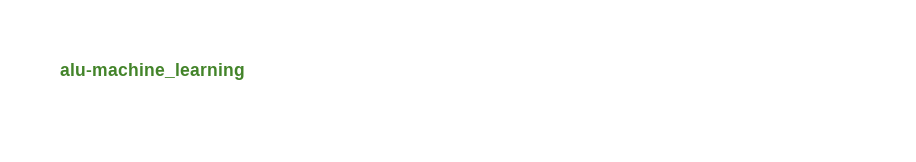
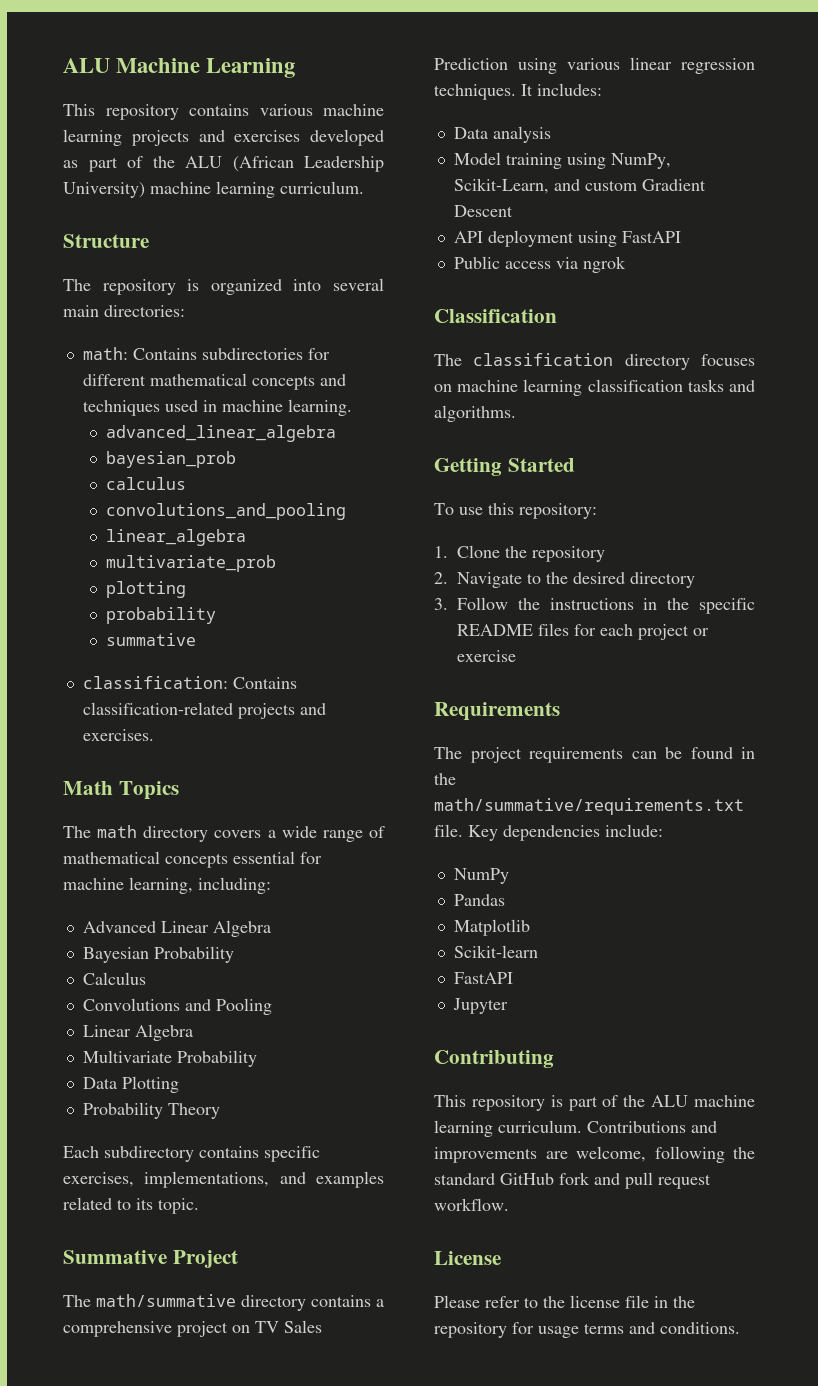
- alu-machine_learning
+ ALU Machine Learning
+ This repository contains various machine learning projects and exercises developed as part of the ALU (African Leadership University) machine learning curriculum.
+ Structure
+ The repository is organized into several main directories:
+ math: Contains subdirectories for different mathematical concepts and techniques used in machine learning.
+ advanced_linear_algebra
+ bayesian_prob
+ calculus
+ convolutions_and_pooling
+ linear_algebra
+ multivariate_prob
+ plotting
+ probability
+ summative
+ classification: Contains classification-related projects and exercises.
+ Math Topics
+ The math directory covers a wide range of mathematical concepts essential for machine learning, including:
+ Advanced Linear Algebra
+ Bayesian Probability
+ Calculus
+ Convolutions and Pooling
+ Linear Algebra
+ Multivariate Probability
+ Data Plotting
+ Probability Theory
+ Each subdirectory contains specific exercises, implementations, and examples related to its topic.
+ Summative Project
+ The math/summative directory contains a comprehensive project on TV Sales Prediction using various linear regression techniques. It includes:
+ Data analysis
+ Model training using NumPy, Scikit-Learn, and custom Gradient Descent
+ API deployment using FastAPI
+ Public access via ngrok
+ Classification
+ The classification directory focuses on machine learning classification tasks and algorithms.
+ Getting Started
+ To use this repository:
+ 1. Clone the repository
+ 2. Navigate to the desired directory
+ 3. Follow the instructions in the specific README files for each project or exercise
+ Requirements
+ The project requirements can be found in the math/summative/requirements.txt file. Key dependencies include:
+ NumPy
+ Pandas
+ Matplotlib
+ Scikit-learn
+ FastAPI
+ Jupyter
+ Contributing
+ This repository is part of the ALU machine learning curriculum. Contributions and improvements are welcome, following the standard GitHub fork and pull request workflow.
+ License
+ Please refer to the license file in the repository for usage terms and conditions.

